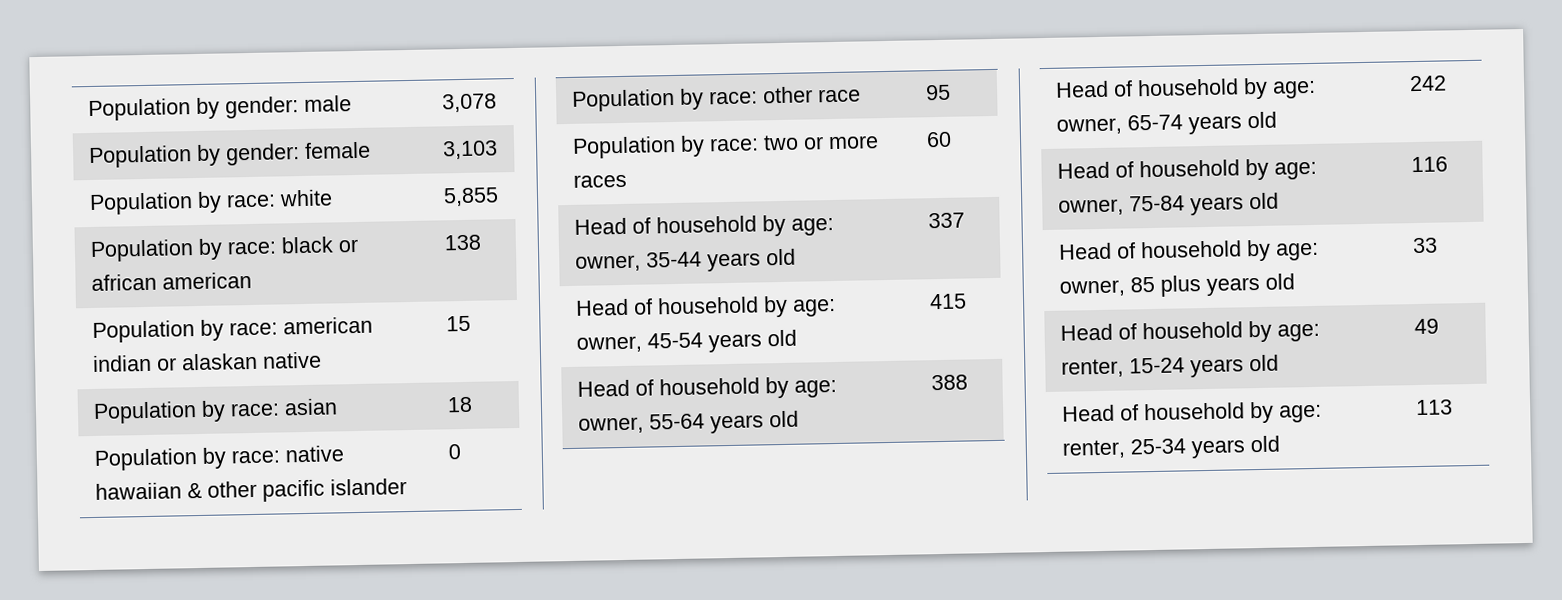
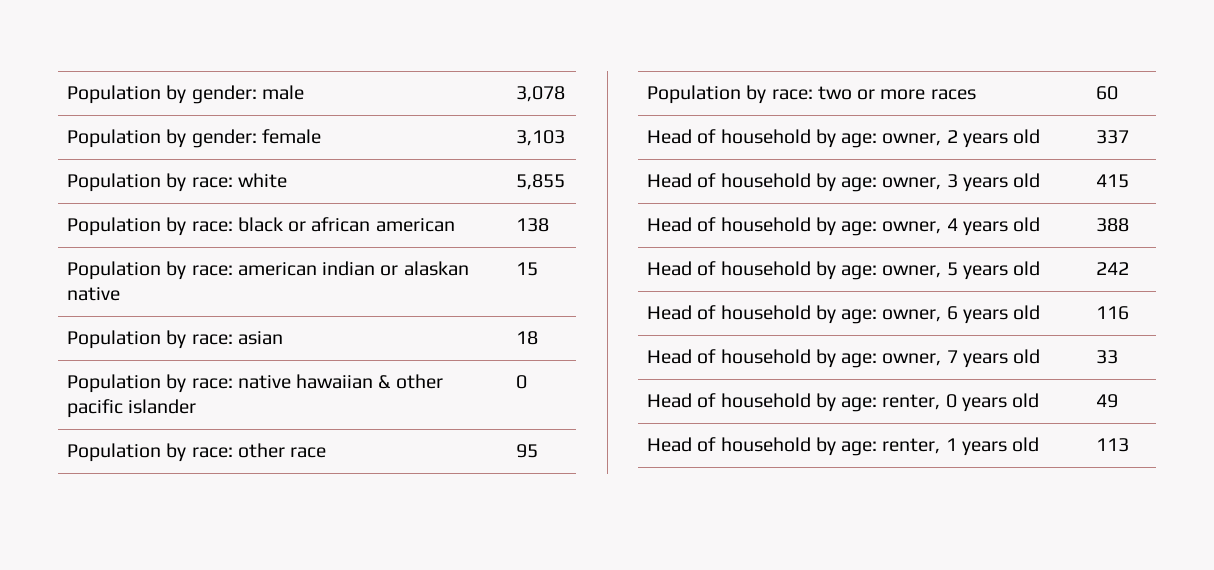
- Head of household by age: owner, 35-44 years old | 337
+ Head of household by age: owner, 2 years old | 337
- Head of household by age: owner, 45-54 years old | 415
+ Head of household by age: owner, 3 years old | 415
- Head of household by age: owner, 55-64 years old | 388
+ Head of household by age: owner, 4 years old | 388
- Head of household by age: owner, 65-74 years old | 242
+ Head of household by age: owner, 5 years old | 242
- Head of household by age: owner, 75-84 years old | 116
+ Head of household by age: owner, 6 years old | 116
- Head of household by age: owner, 85 plus years old | 33
+ Head of household by age: owner, 7 years old | 33
- Head of household by age: renter, 15-24 years old | 49
+ Head of household by age: renter, 0 years old | 49
- Head of household by age: renter, 25-34 years old | 113
+ Head of household by age: renter, 1 years old | 113

